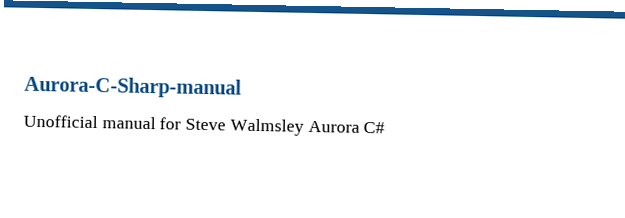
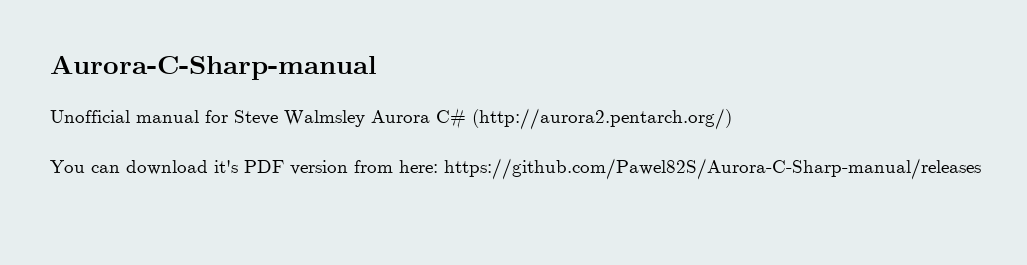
- Unofficial manual for Steve Walmsley Aurora C#
+ Unofficial manual for Steve Walmsley Aurora C# (http://aurora2.pentarch.org/)
+ You can download it's PDF version from here: https://github.com/Pawel82S/Aurora-C-Sharp-manual/releases

